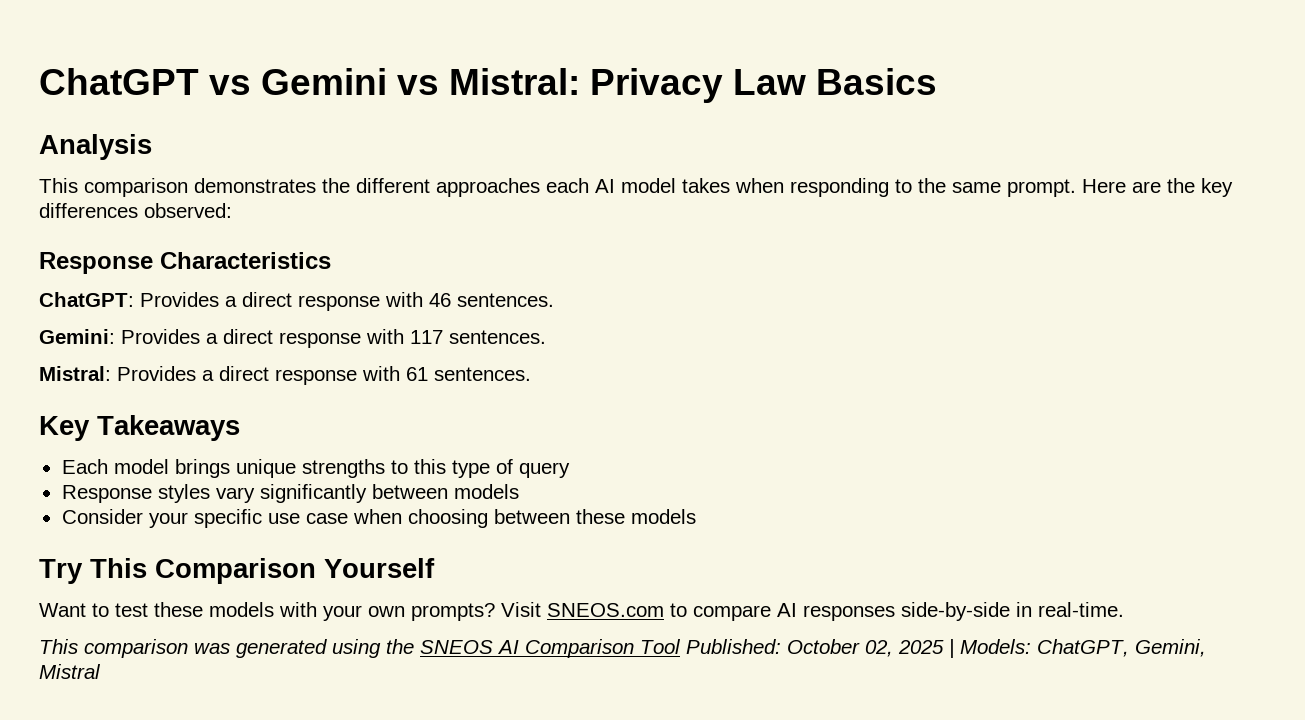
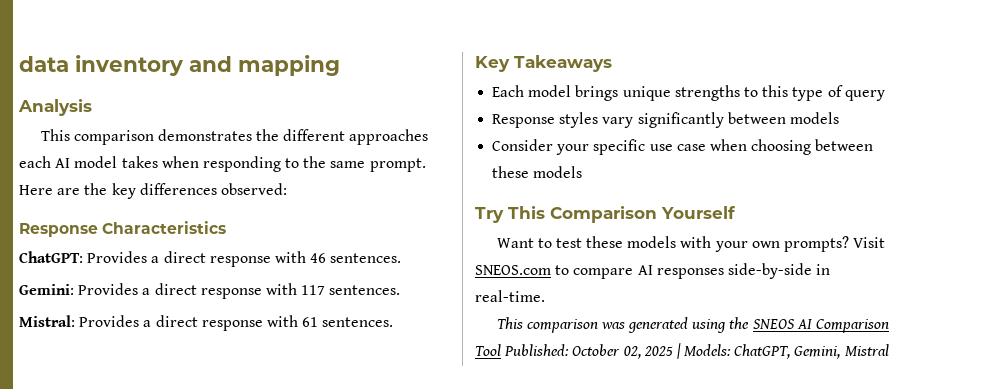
- ChatGPT vs Gemini vs Mistral: Privacy Law Basics
+ data inventory and mapping

